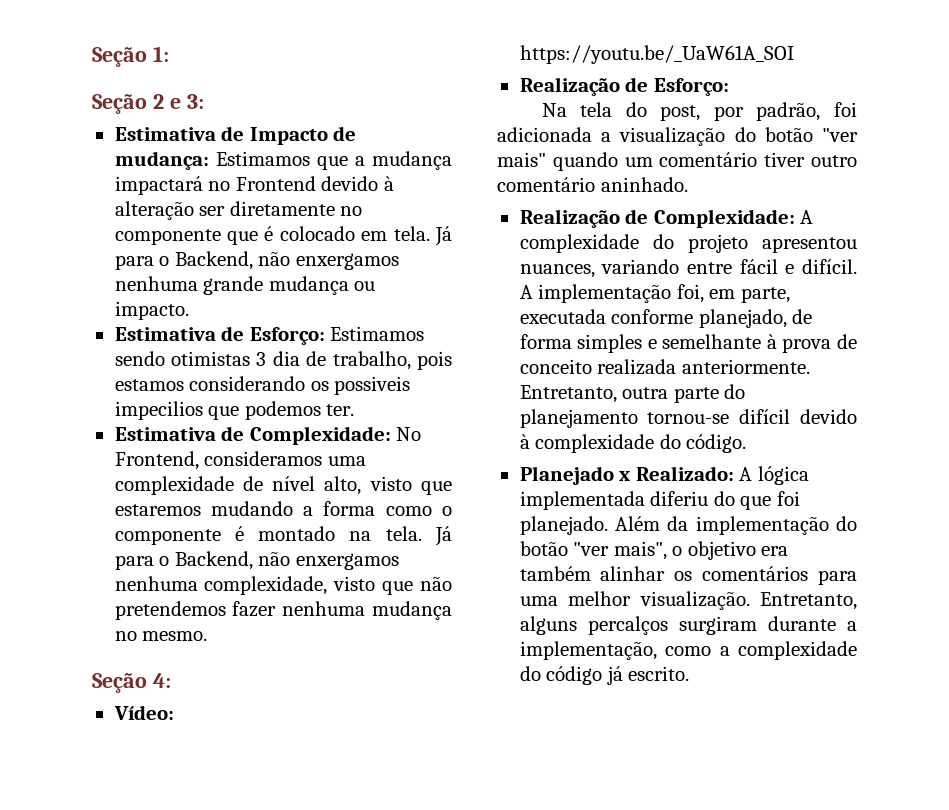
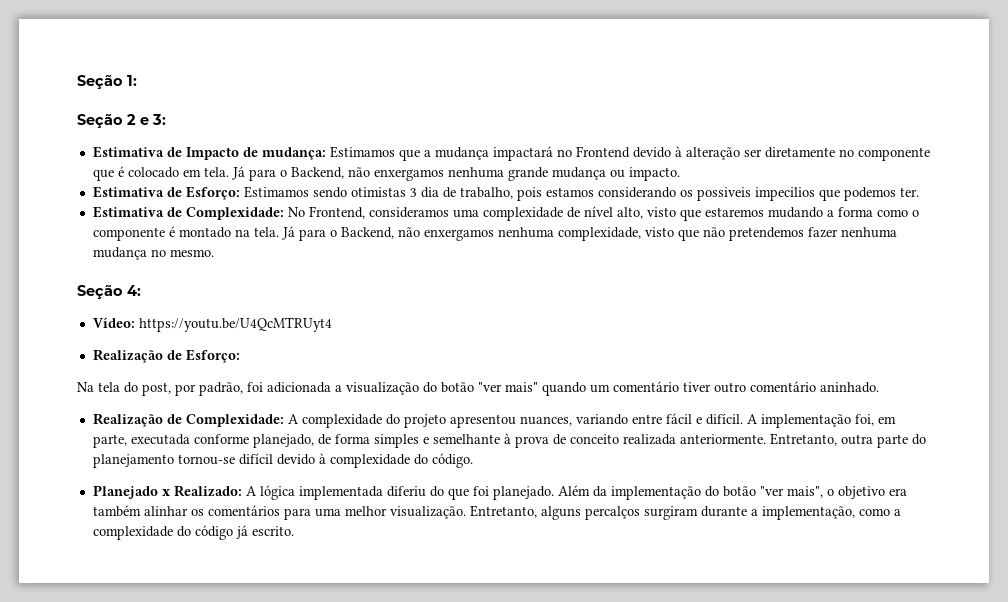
- Vídeo: https://youtu.be/_UaW61A_SOI
+ Vídeo: https://youtu.be/U4QcMTRUyt4

